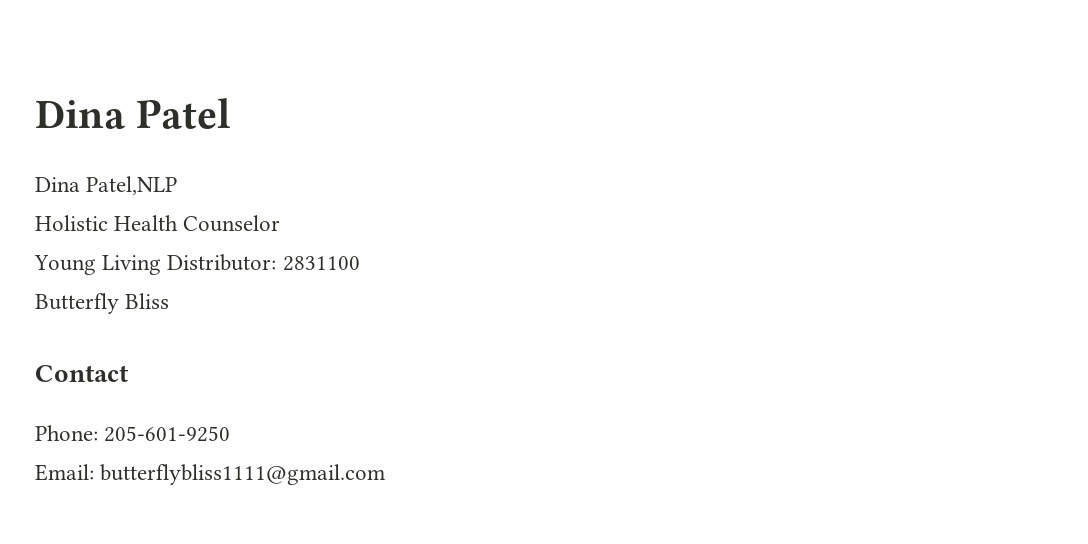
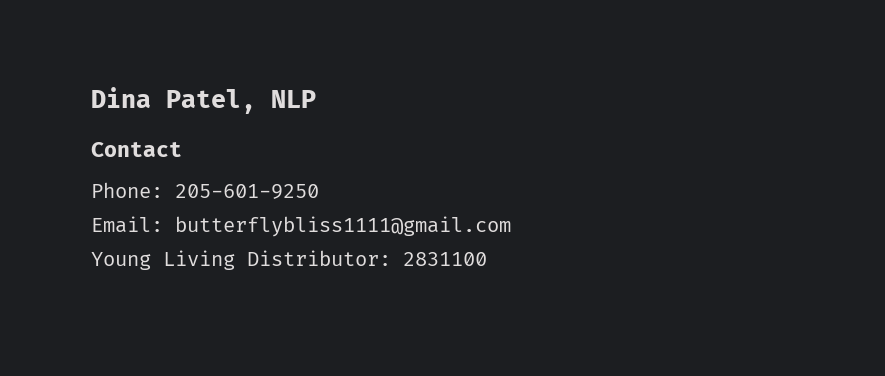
- Dina Patel
- Dina Patel,NLP
- Holistic Health Counselor
- Young Living Distributor: 2831100
- Butterfly Bliss
+ Dina Patel, NLP
+ Young Living Distributor: 2831100

